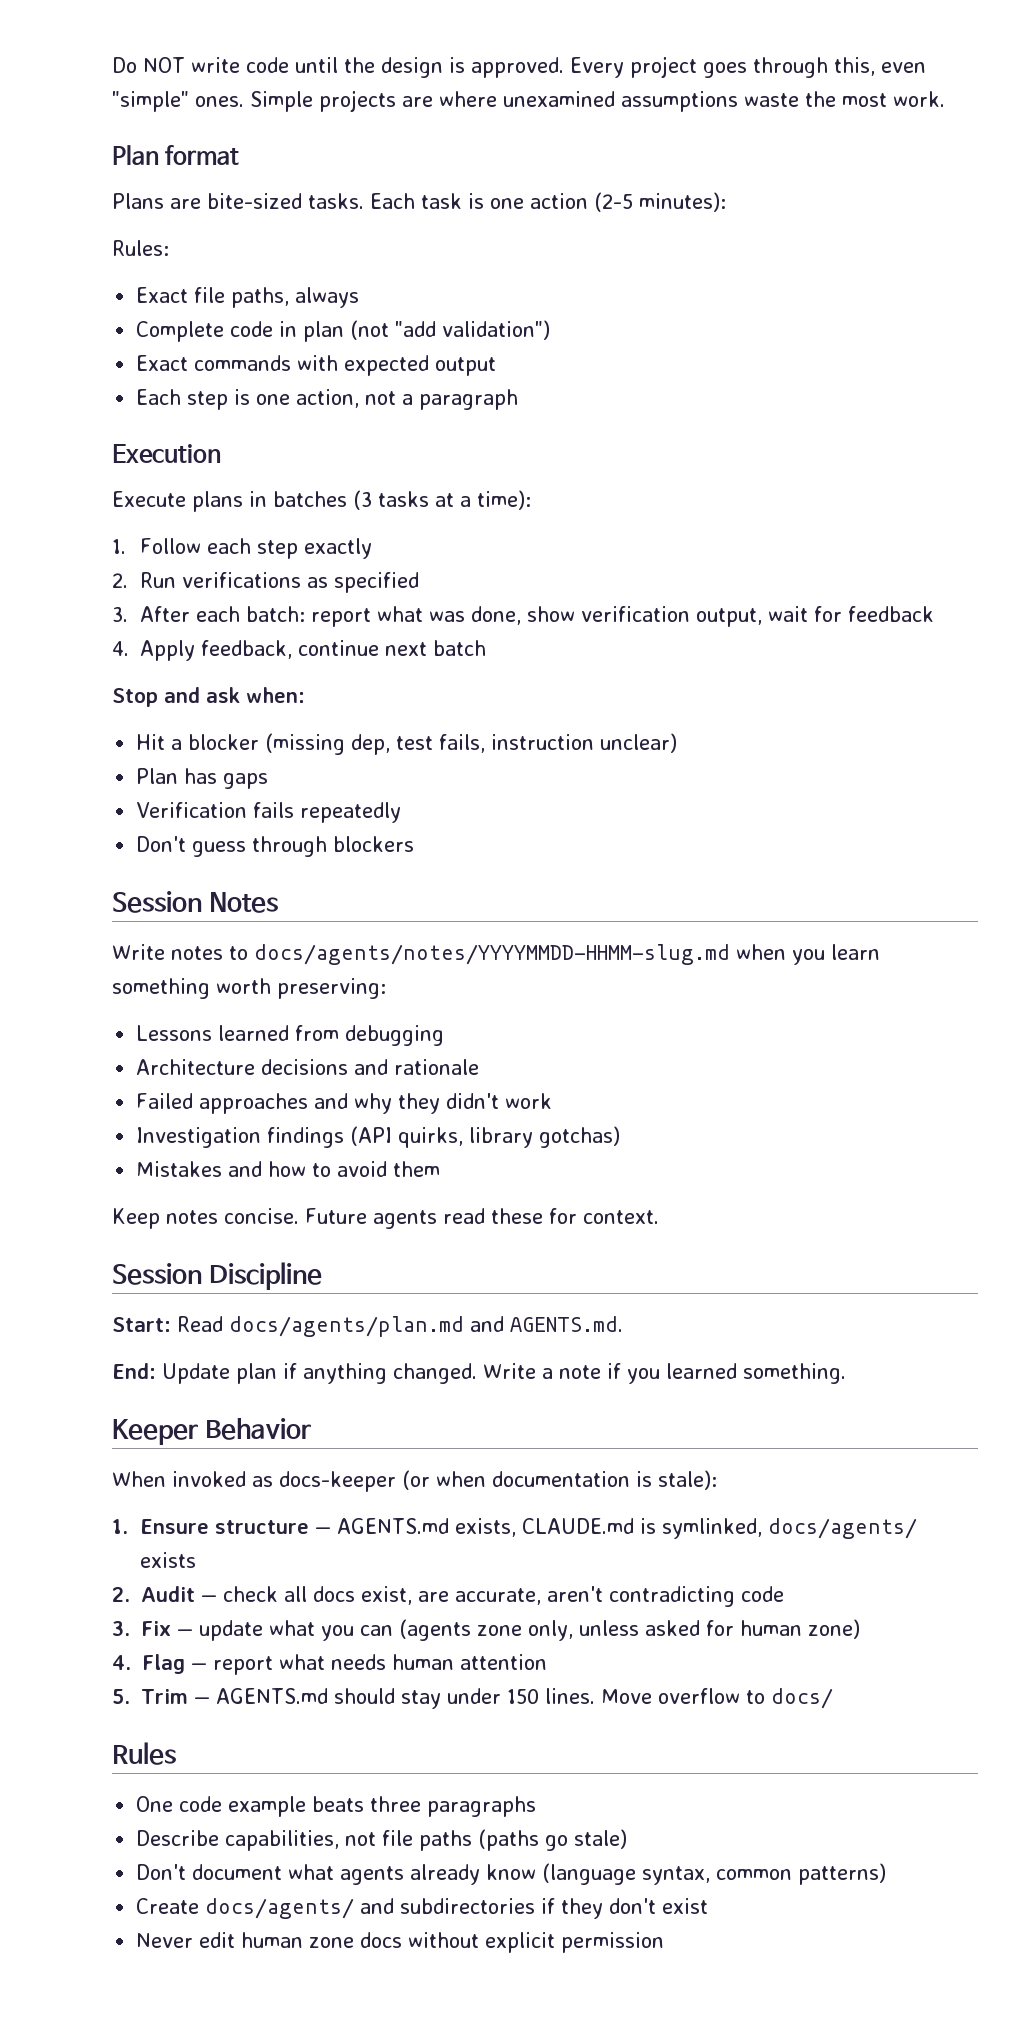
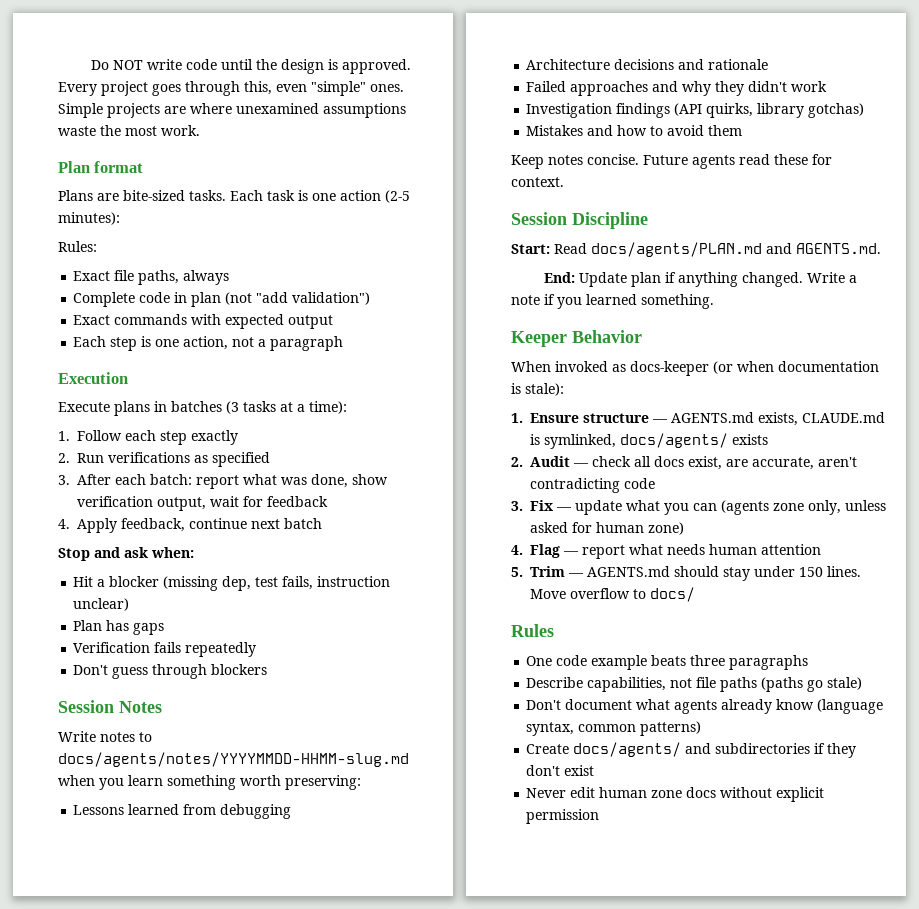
- Start: Read docs/agents/plan.md and AGENTS.md.
+ Start: Read docs/agents/PLAN.md and AGENTS.md.

